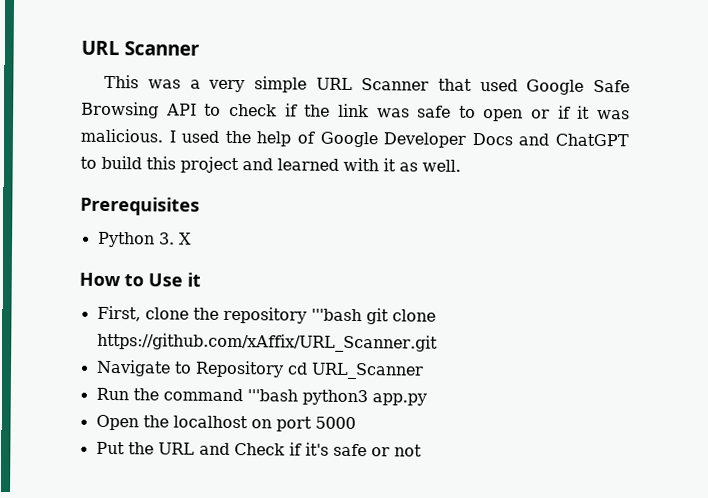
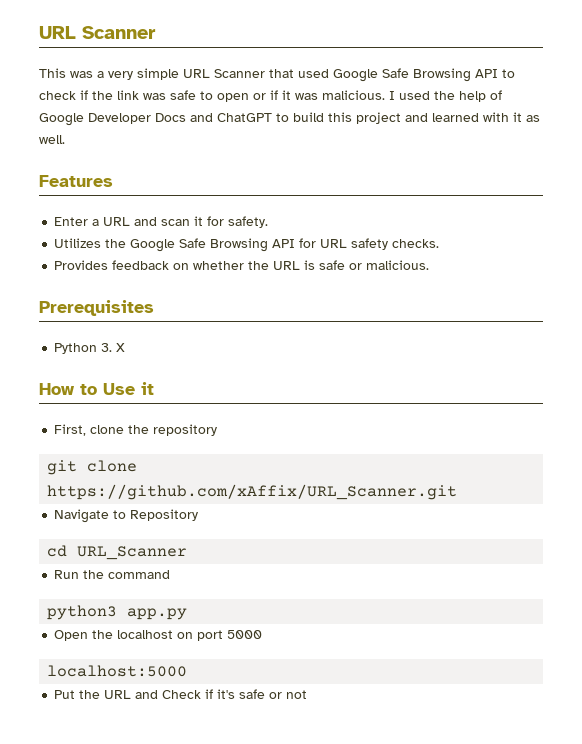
+ Features
+ Enter a URL and scan it for safety.
+ Utilizes the Google Safe Browsing API for URL safety checks.
+ Provides feedback on whether the URL is safe or malicious.
- First, clone the repository '''bash git clone https://github.com/xAffix/URL_Scanner.git
+ First, clone the repository
+ git clone https://github.com/xAffix/URL_Scanner.git
- Navigate to Repository cd URL_Scanner
+ Navigate to Repository
+ cd URL_Scanner
- Run the command '''bash python3 app.py
+ Run the command
+ python3 app.py
+ localhost:5000

